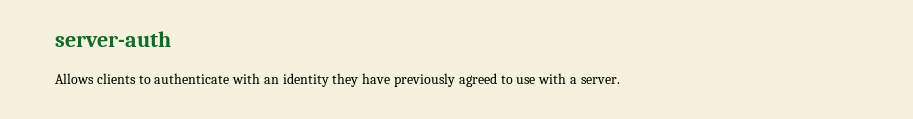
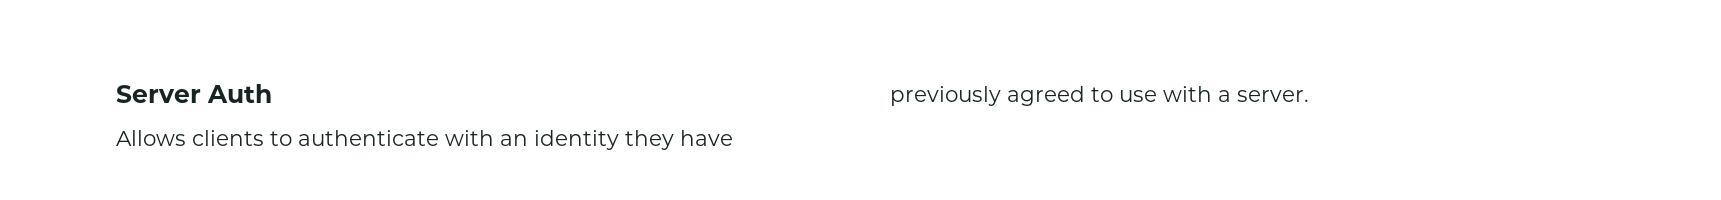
- server-auth
+ Server Auth

